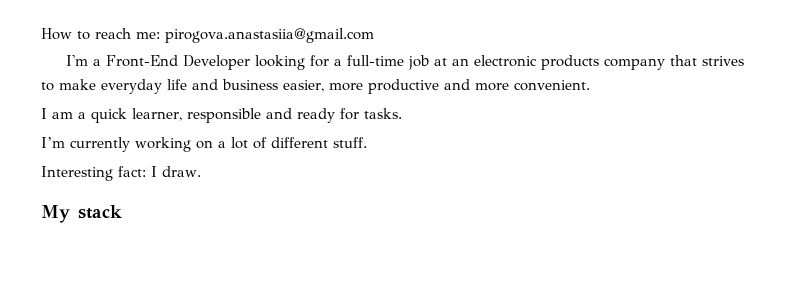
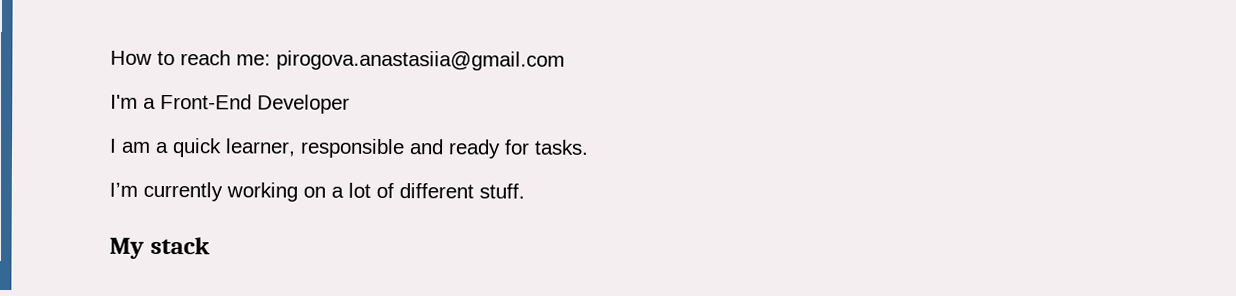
- I'm a Front-End Developer looking for a full-time job at an electronic products company that strives to make everyday life and business easier, more productive and more convenient.
+ I'm a Front-End Developer
- Interesting fact: I draw.

